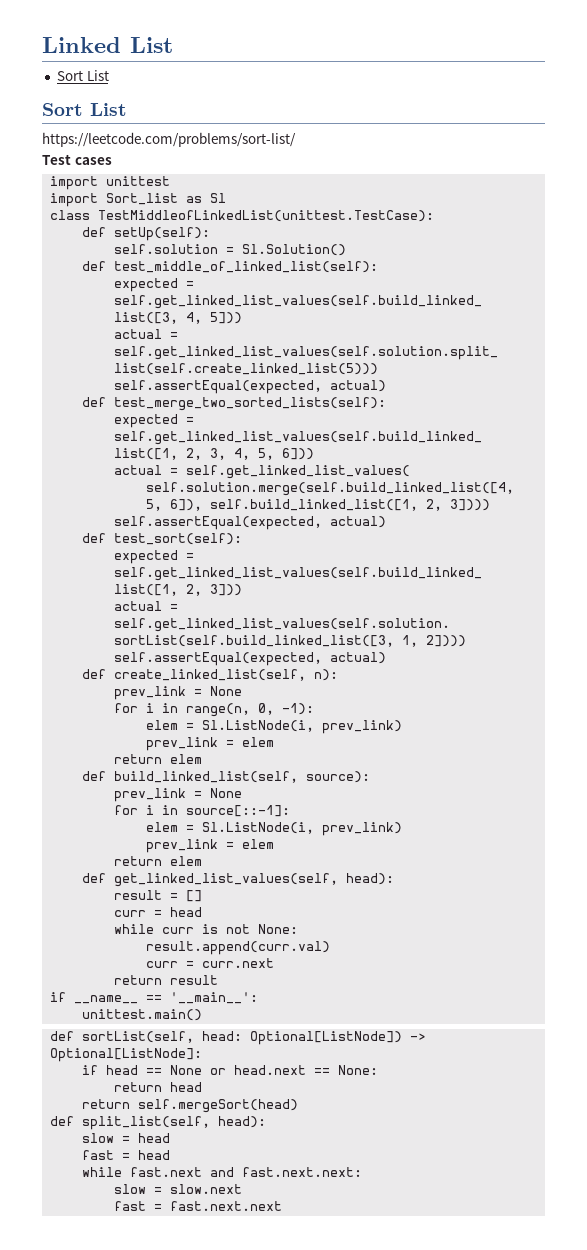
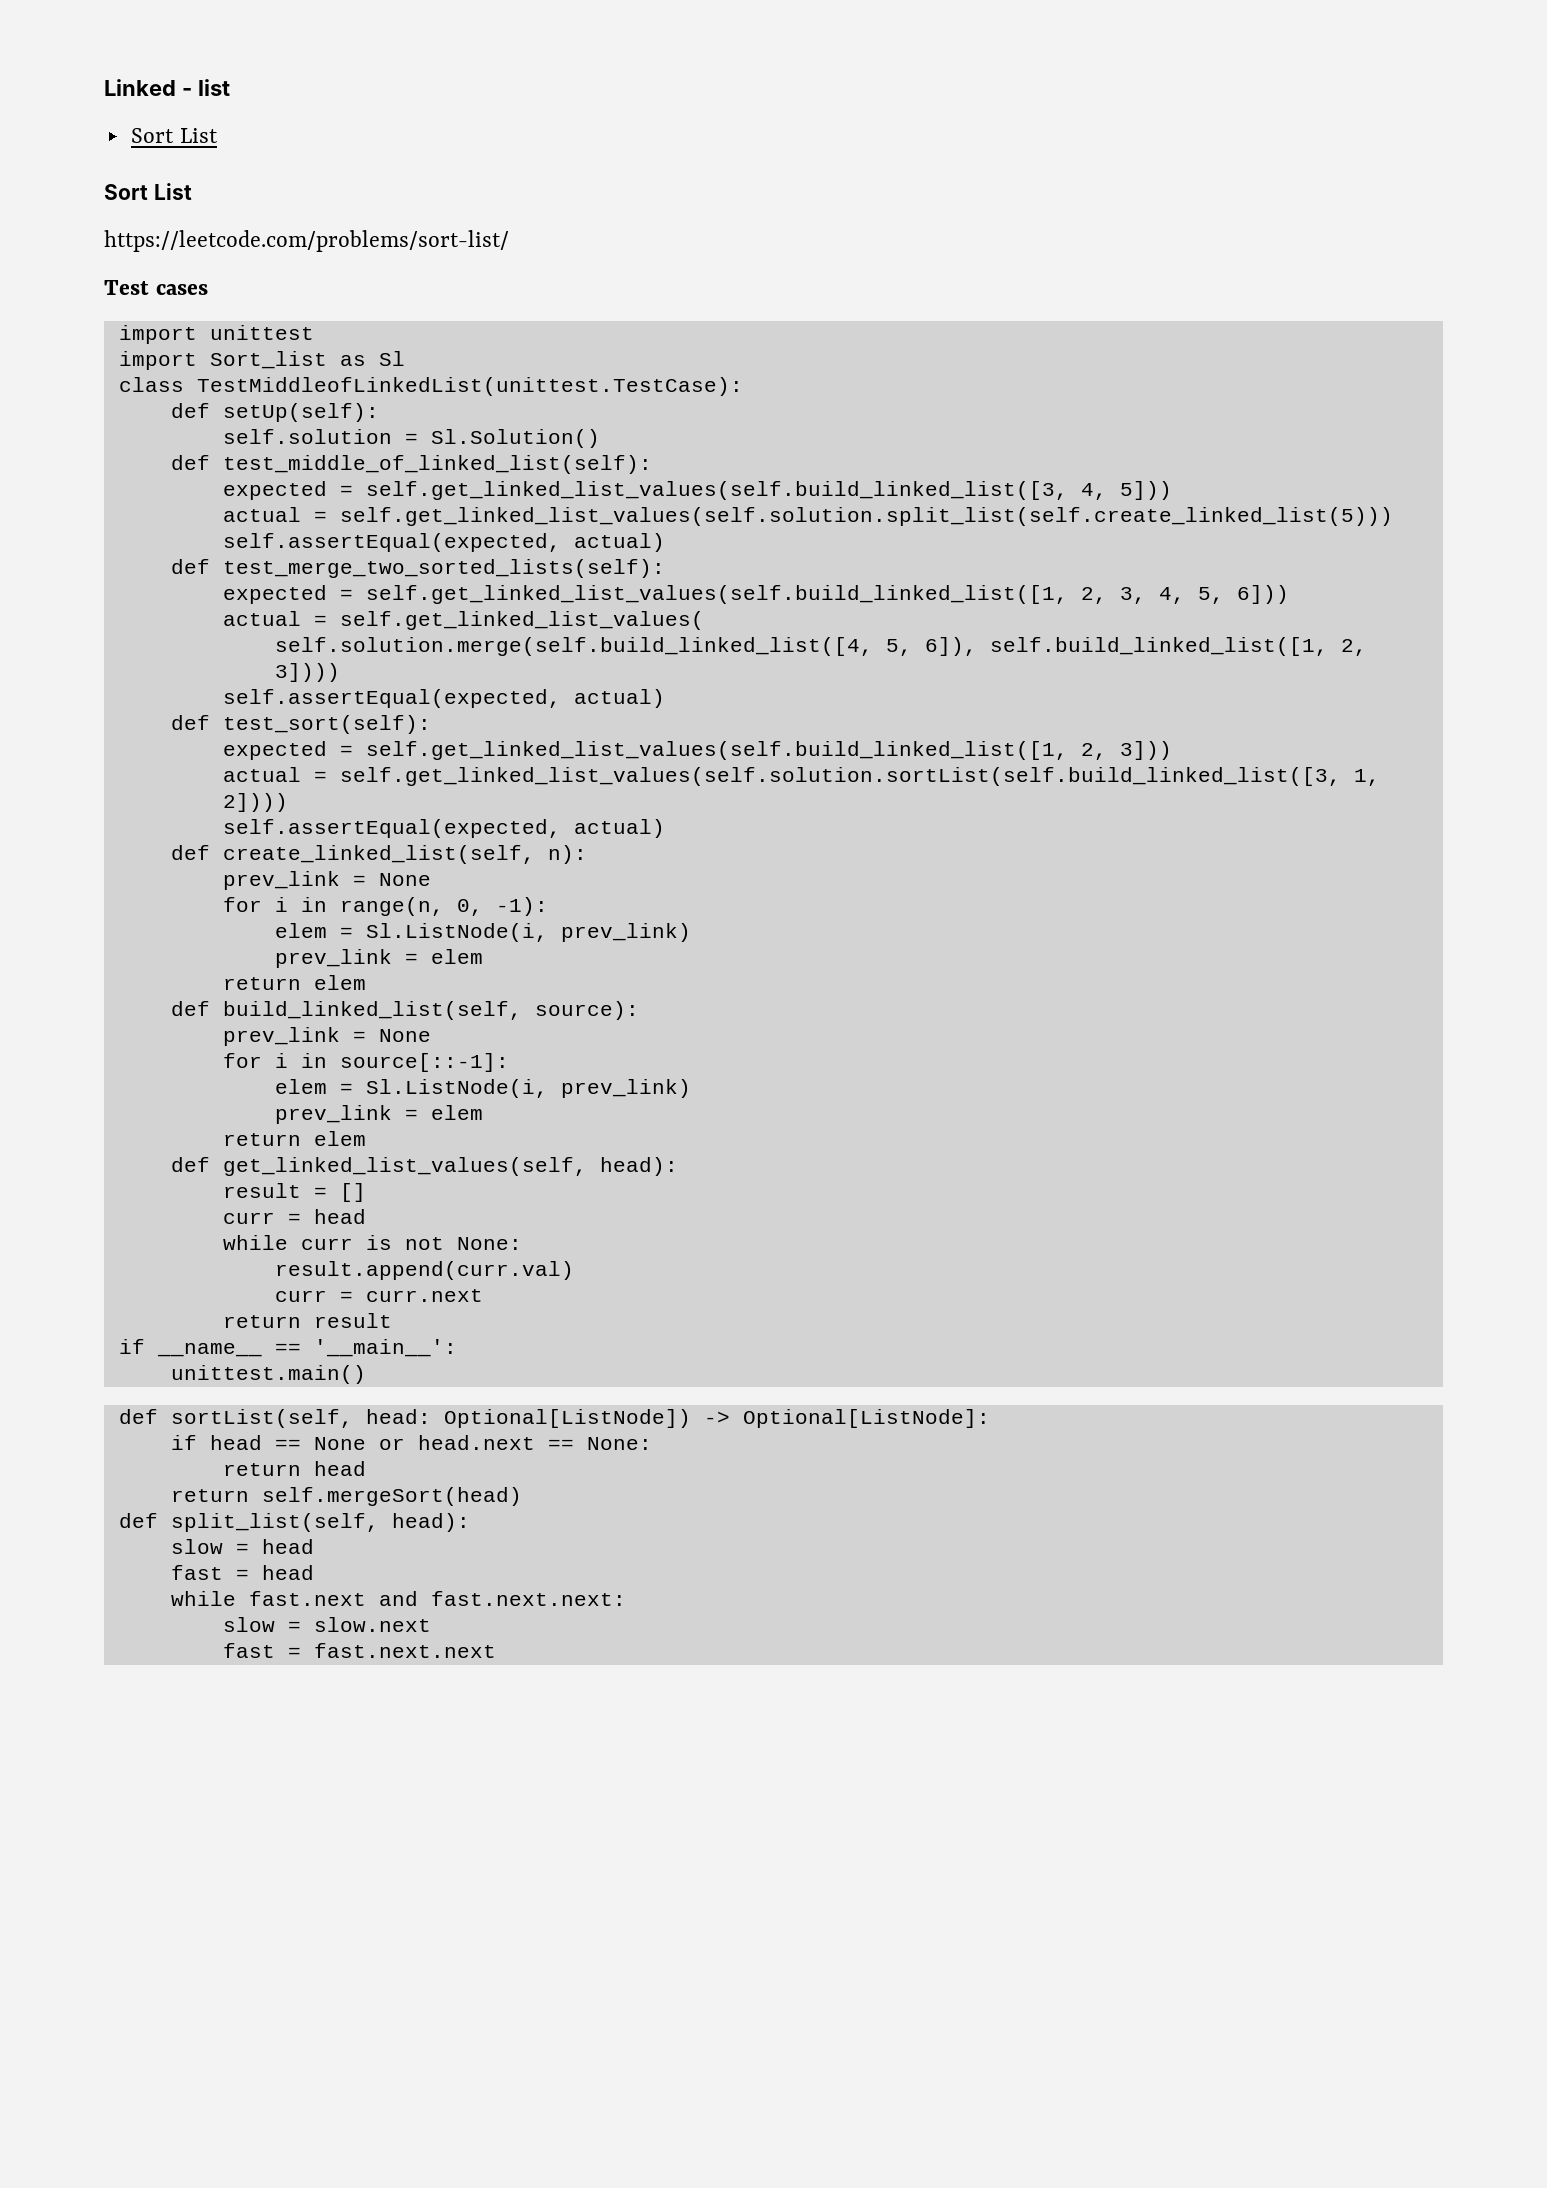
- Linked List
+ Linked - list

